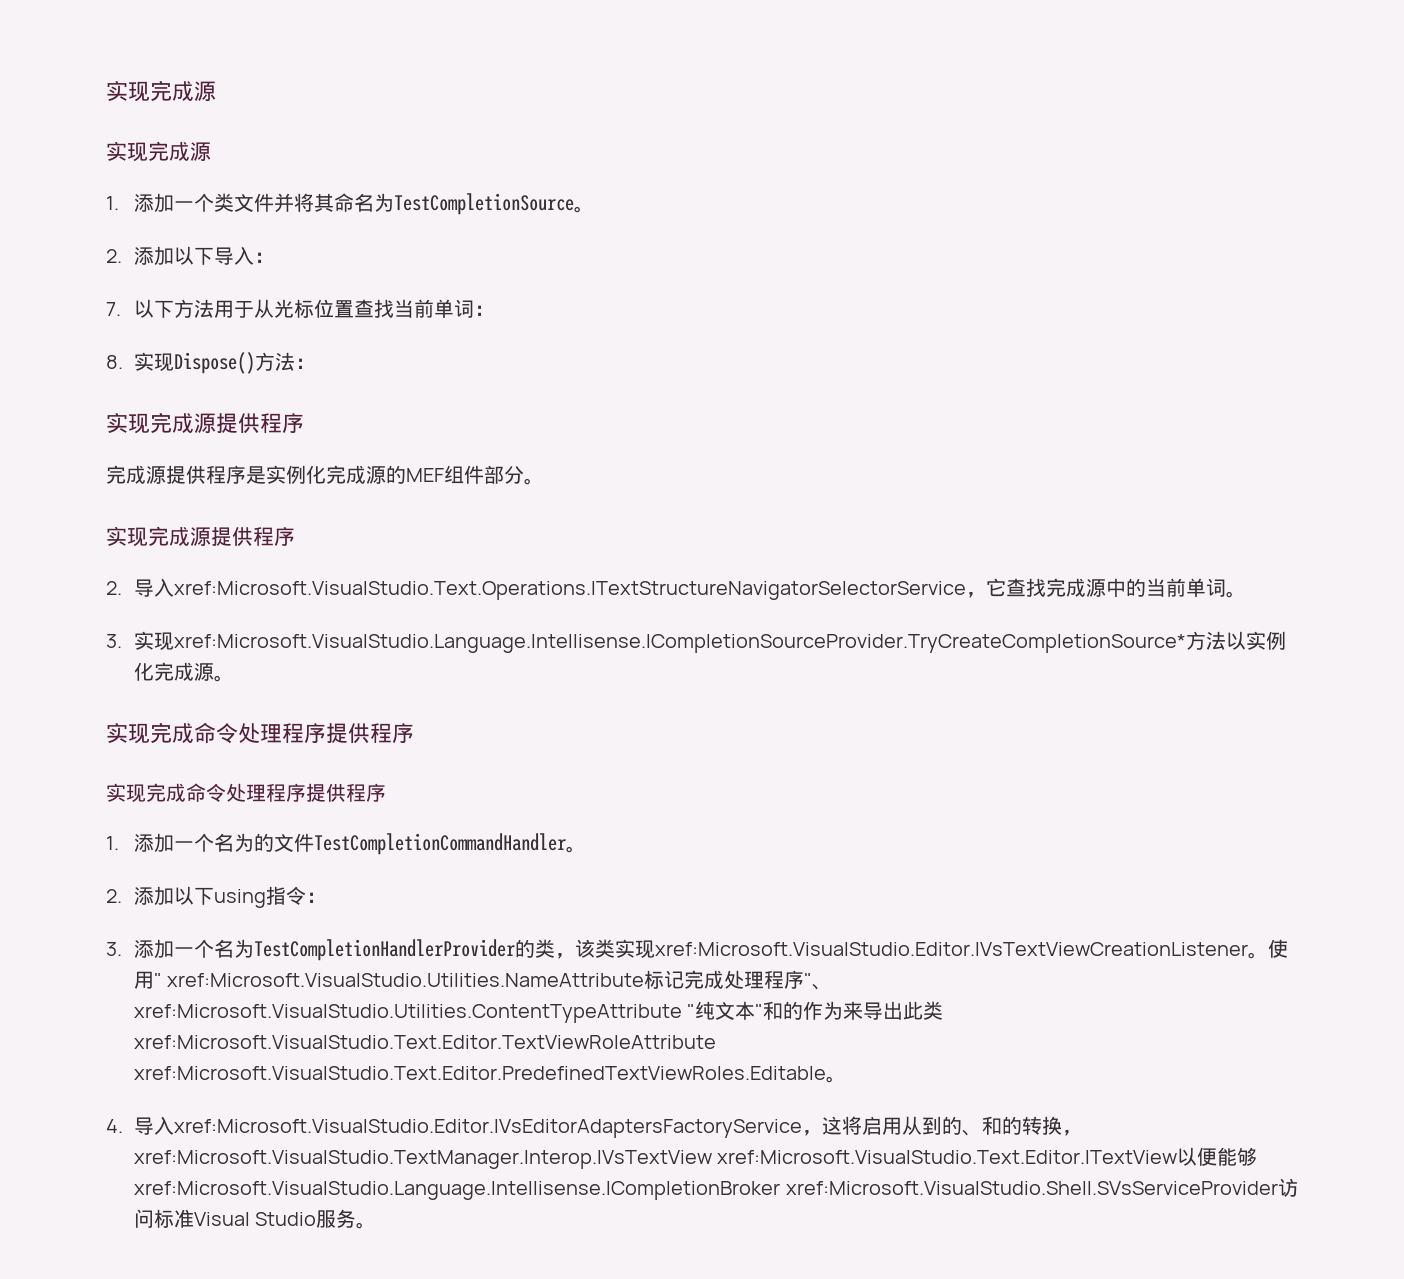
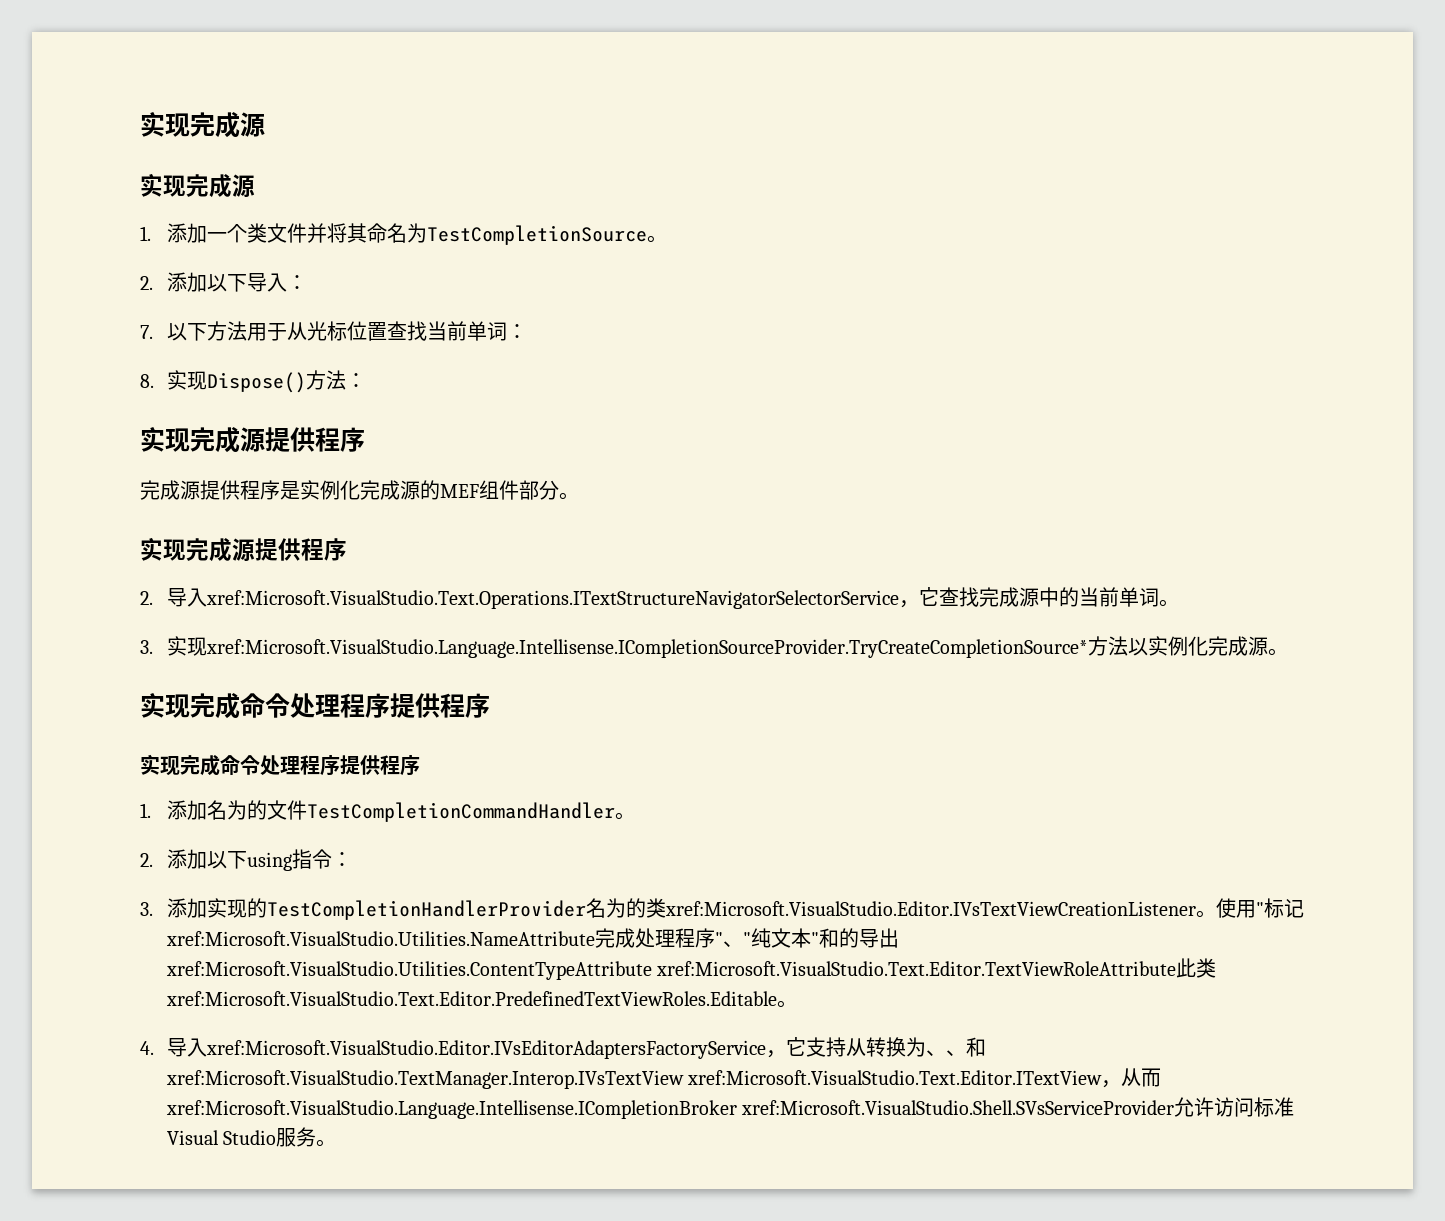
- 1.添加一个名为的文件TestCompletionCommandHandler。
+ 1.添加名为的文件TestCompletionCommandHandler。
- 3.添加一个名为TestCompletionHandlerProvider的类，该类实现xref:Microsoft.VisualStudio.Editor.IVsTextViewCreationListener。
+ 3.添加实现的TestCompletionHandlerProvider名为的类xref:Microsoft.VisualStudio.Editor.IVsTextViewCreationListener。
- 使用" xref:Microsoft.VisualStudio.Utilities.NameAttribute标记完成处理程序"、xref:Microsoft.VisualStudio.Utilities.ContentTypeAttribute "纯文本"和的作为来导出此类xref:Microsoft.VisualStudio.Text.Editor.TextViewRoleAttribute xref:Microsoft.VisualStudio.Text.Editor.PredefinedTextViewRoles.Editable。
+ 使用"标记xref:Microsoft.VisualStudio.Utilities.NameAttribute完成处理程序"、"纯文本"和的导出xref:Microsoft.VisualStudio.Utilities.ContentTypeAttribute xref:Microsoft.VisualStudio.Text.Editor.TextViewRoleAttribute此类xref:Microsoft.VisualStudio.Text.Editor.PredefinedTextViewRoles.Editable。
- 4.导入xref:Microsoft.VisualStudio.Editor.IVsEditorAdaptersFactoryService，这将启用从到的、和的转换，xref:Microsoft.VisualStudio.TextManager.Interop.IVsTextView xref:Microsoft.VisualStudio.Text.Editor.ITextView以便能够xref:Microsoft.VisualStudio.Language.Intellisense.ICompletionBroker xref:Microsoft.VisualStudio.Shell.SVsServiceProvider访问标准Visual Studio服务。
+ 4.导入xref:Microsoft.VisualStudio.Editor.IVsEditorAdaptersFactoryService，它支持从转换为、、和xref:Microsoft.VisualStudio.TextManager.Interop.IVsTextView xref:Microsoft.VisualStudio.Text.Editor.ITextView，从而xref:Microsoft.VisualStudio.Language.Intellisense.ICompletionBroker xref:Microsoft.VisualStudio.Shell.SVsServiceProvider允许访问标准Visual Studio服务。

